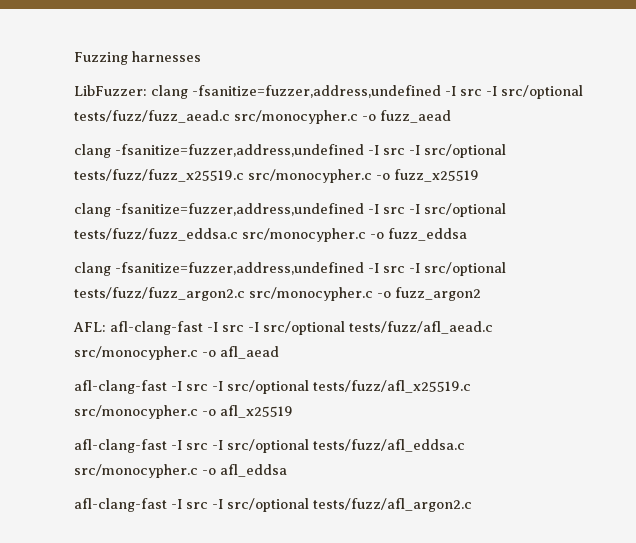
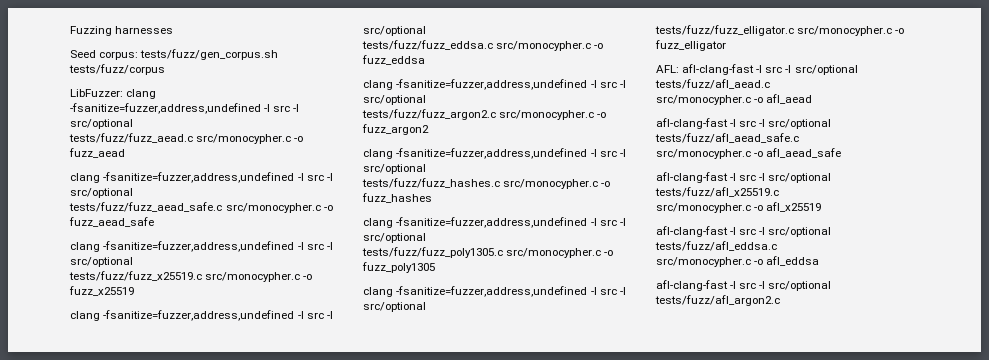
+ Seed corpus: tests/fuzz/gen_corpus.sh tests/fuzz/corpus
+ tests/fuzz/fuzz_aead_safe.c src/monocypher.c -o fuzz_aead_safe
+ clang -fsanitize=fuzzer,address,undefined -I src -I src/optional
  tests/fuzz/fuzz_argon2.c src/monocypher.c -o fuzz_argon2
+ clang -fsanitize=fuzzer,address,undefined -I src -I src/optional
+ tests/fuzz/fuzz_hashes.c src/monocypher.c -o fuzz_hashes
+ clang -fsanitize=fuzzer,address,undefined -I src -I src/optional
+ tests/fuzz/fuzz_poly1305.c src/monocypher.c -o fuzz_poly1305
+ clang -fsanitize=fuzzer,address,undefined -I src -I src/optional
+ tests/fuzz/fuzz_elligator.c src/monocypher.c -o fuzz_elligator
+ afl-clang-fast -I src -I src/optional tests/fuzz/afl_aead_safe.c
+ src/monocypher.c -o afl_aead_safe

